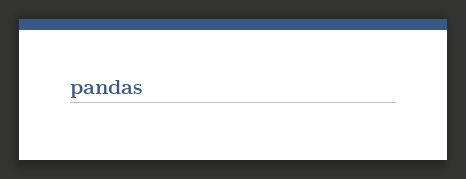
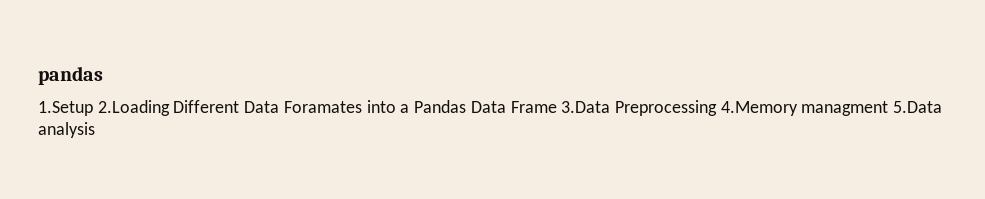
+ 1.Setup 2.Loading Different Data Foramates into a Pandas Data Frame 3.Data Preprocessing 4.Memory managment 5.Data analysis

